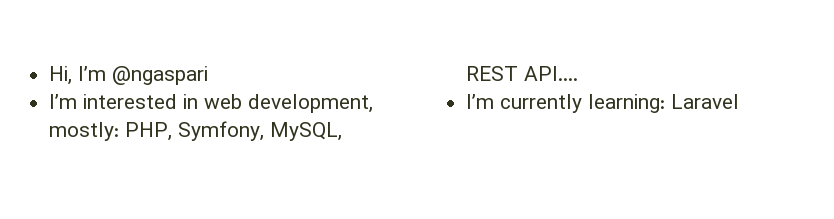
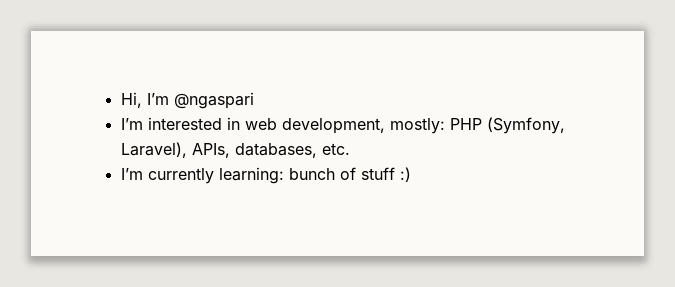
- I’m interested in web development, mostly: PHP, Symfony, MySQL, REST API....
+ I’m interested in web development, mostly: PHP (Symfony, Laravel), APIs, databases, etc.
- I’m currently learning: Laravel
+ I’m currently learning: bunch of stuff :)

